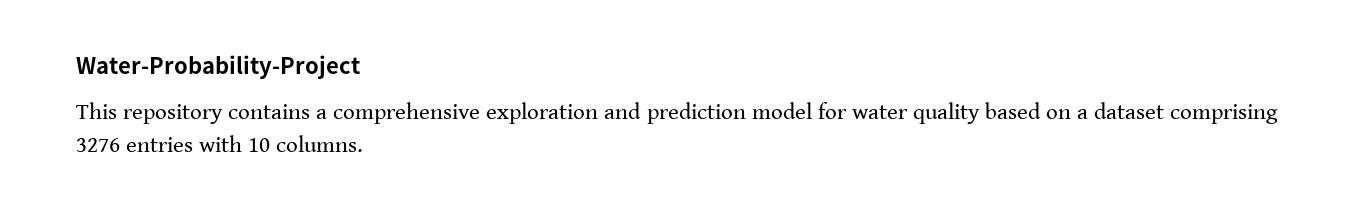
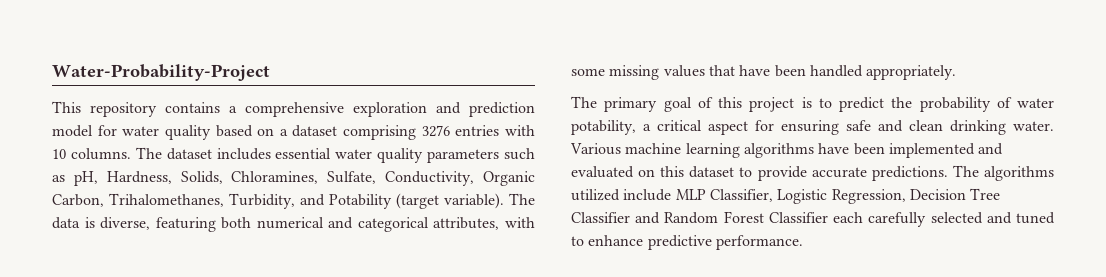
+ The dataset includes essential water quality parameters such as pH, Hardness, Solids, Chloramines, Sulfate, Conductivity, Organic Carbon, Trihalomethanes, Turbidity, and Potability (target variable). The data is diverse, featuring both numerical and categorical attributes, with some missing values that have been handled appropriately.
+ The primary goal of this project is to predict the probability of water potability, a critical aspect for ensuring safe and clean drinking water. Various machine learning algorithms have been implemented and evaluated on this dataset to provide accurate predictions. The algorithms utilized include MLP Classifier, Logistic Regression, Decision Tree Classifier and Random Forest Classifier each carefully selected and tuned to enhance predictive performance.

